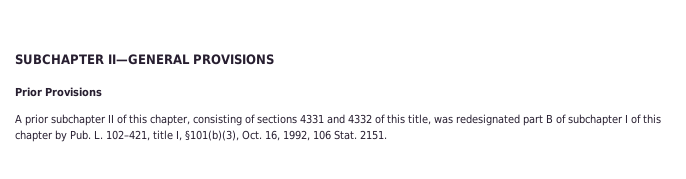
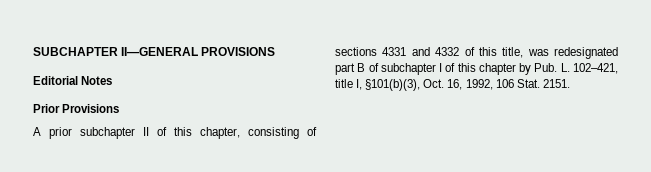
+ Editorial Notes

